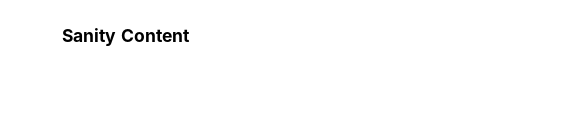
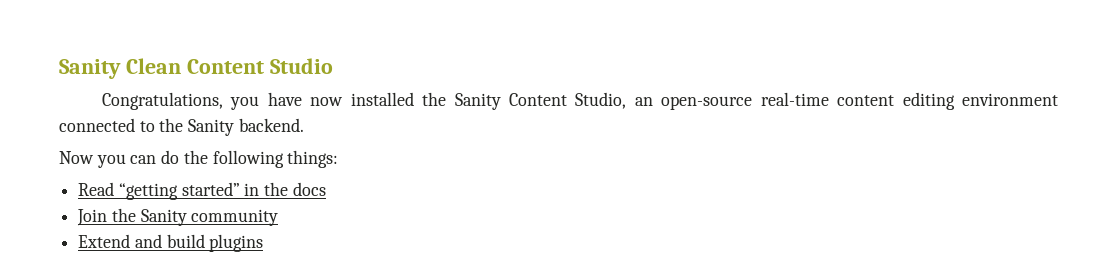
- Sanity Content
+ Sanity Clean Content Studio
+ Congratulations, you have now installed the Sanity Content Studio, an open-source real-time content editing environment connected to the Sanity backend.
+ Now you can do the following things:
+ Read “getting started” in the docs
+ Join the Sanity community
+ Extend and build plugins

